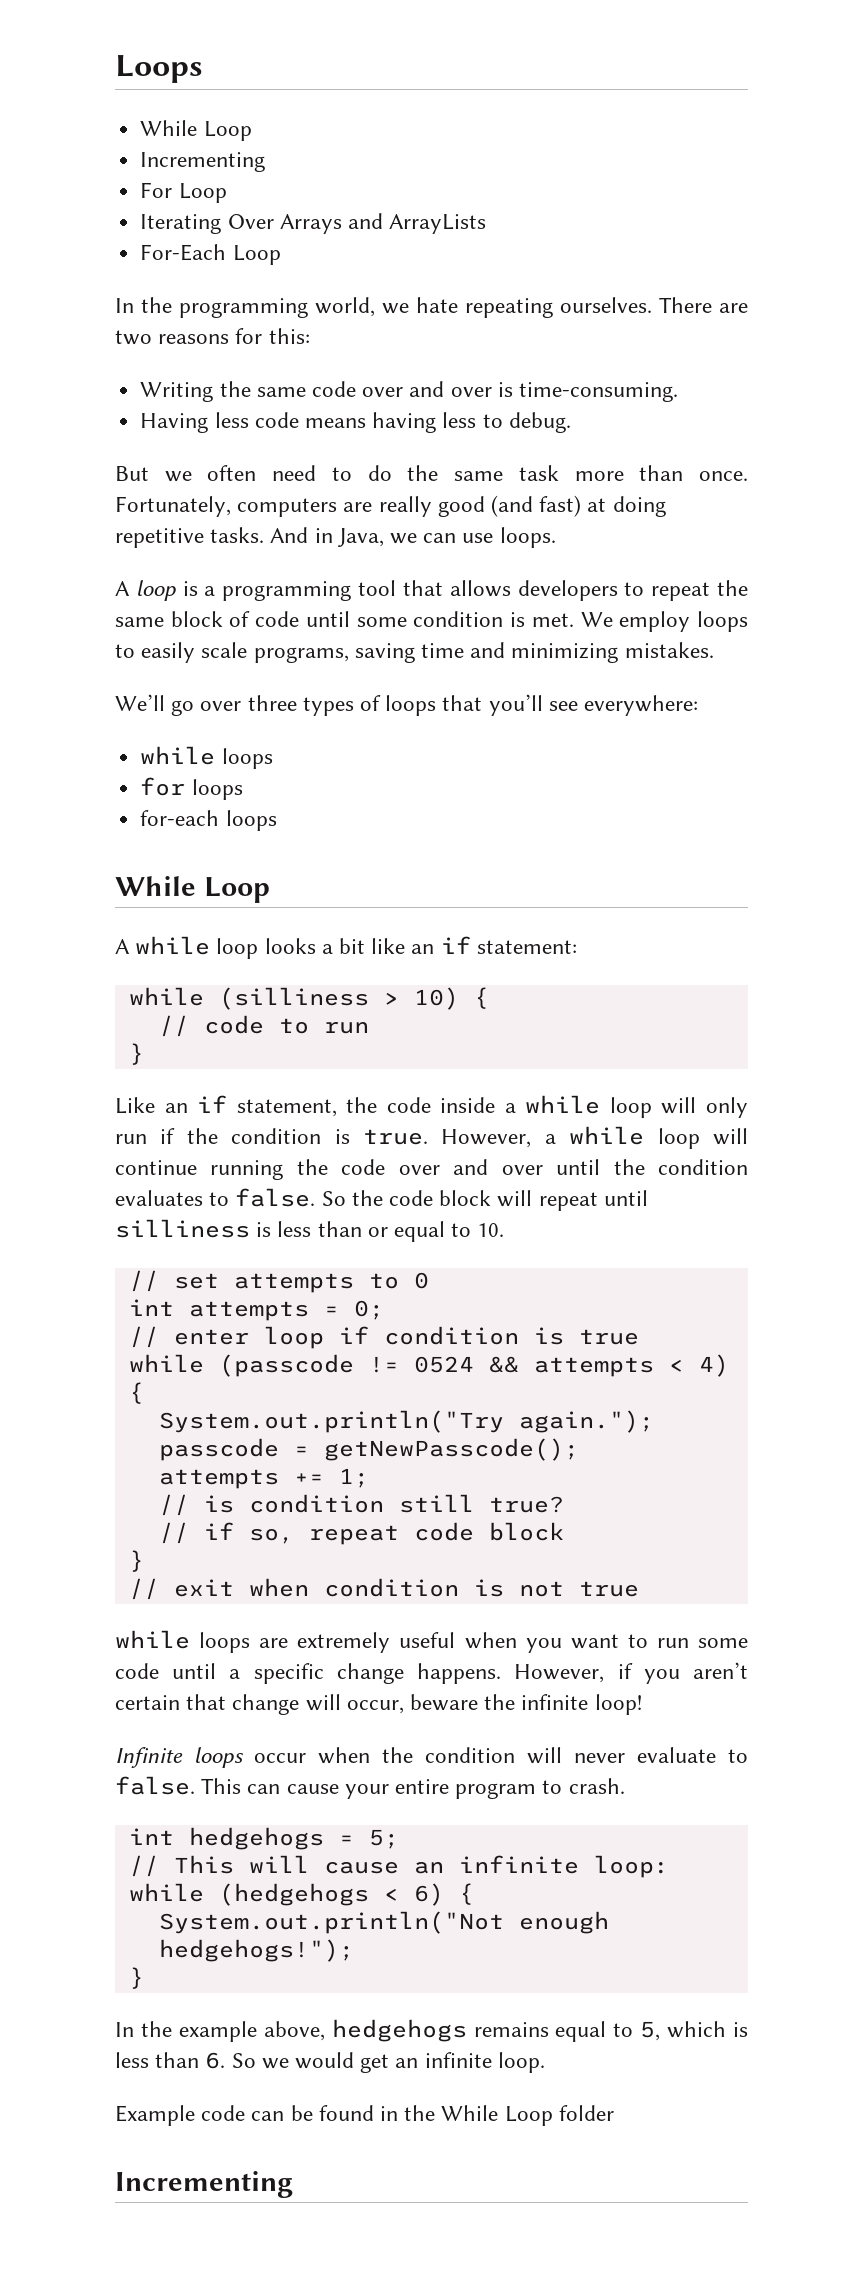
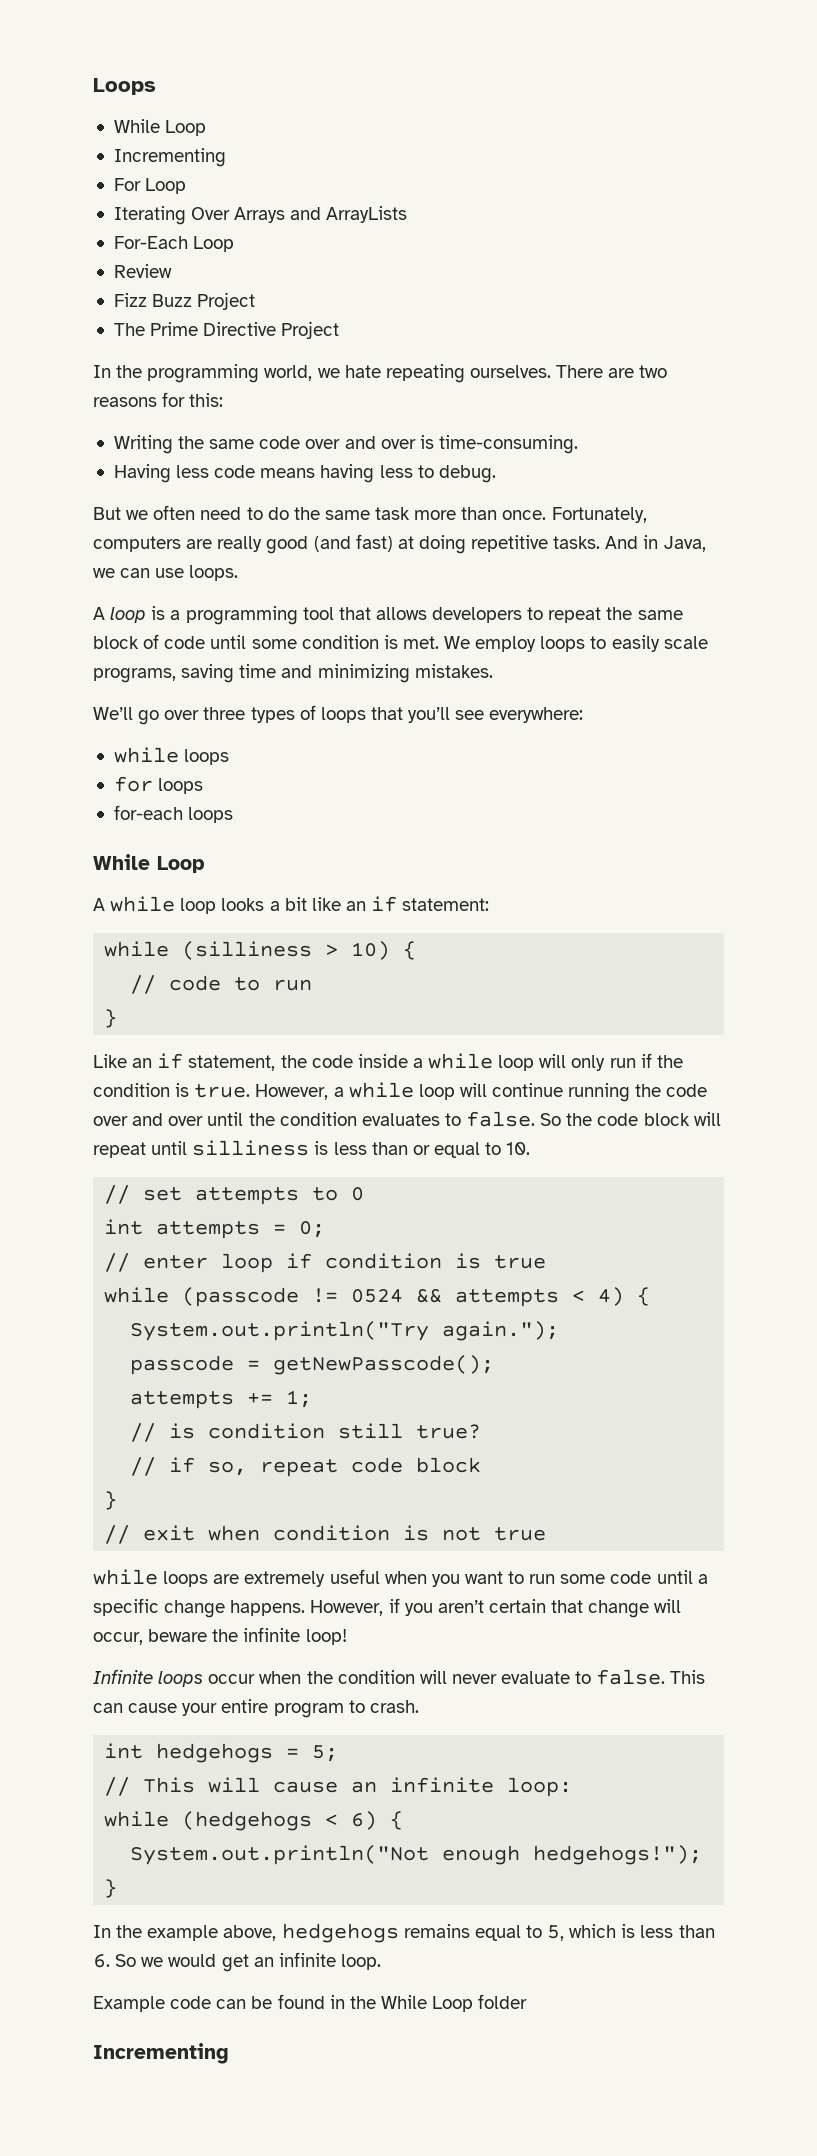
+ Review
+ Fizz Buzz Project
+ The Prime Directive Project

